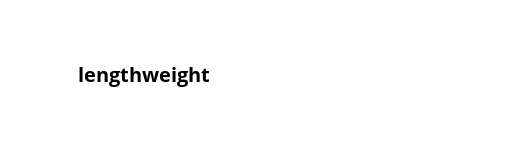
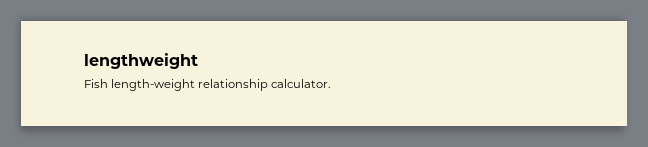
+ Fish length-weight relationship calculator.

